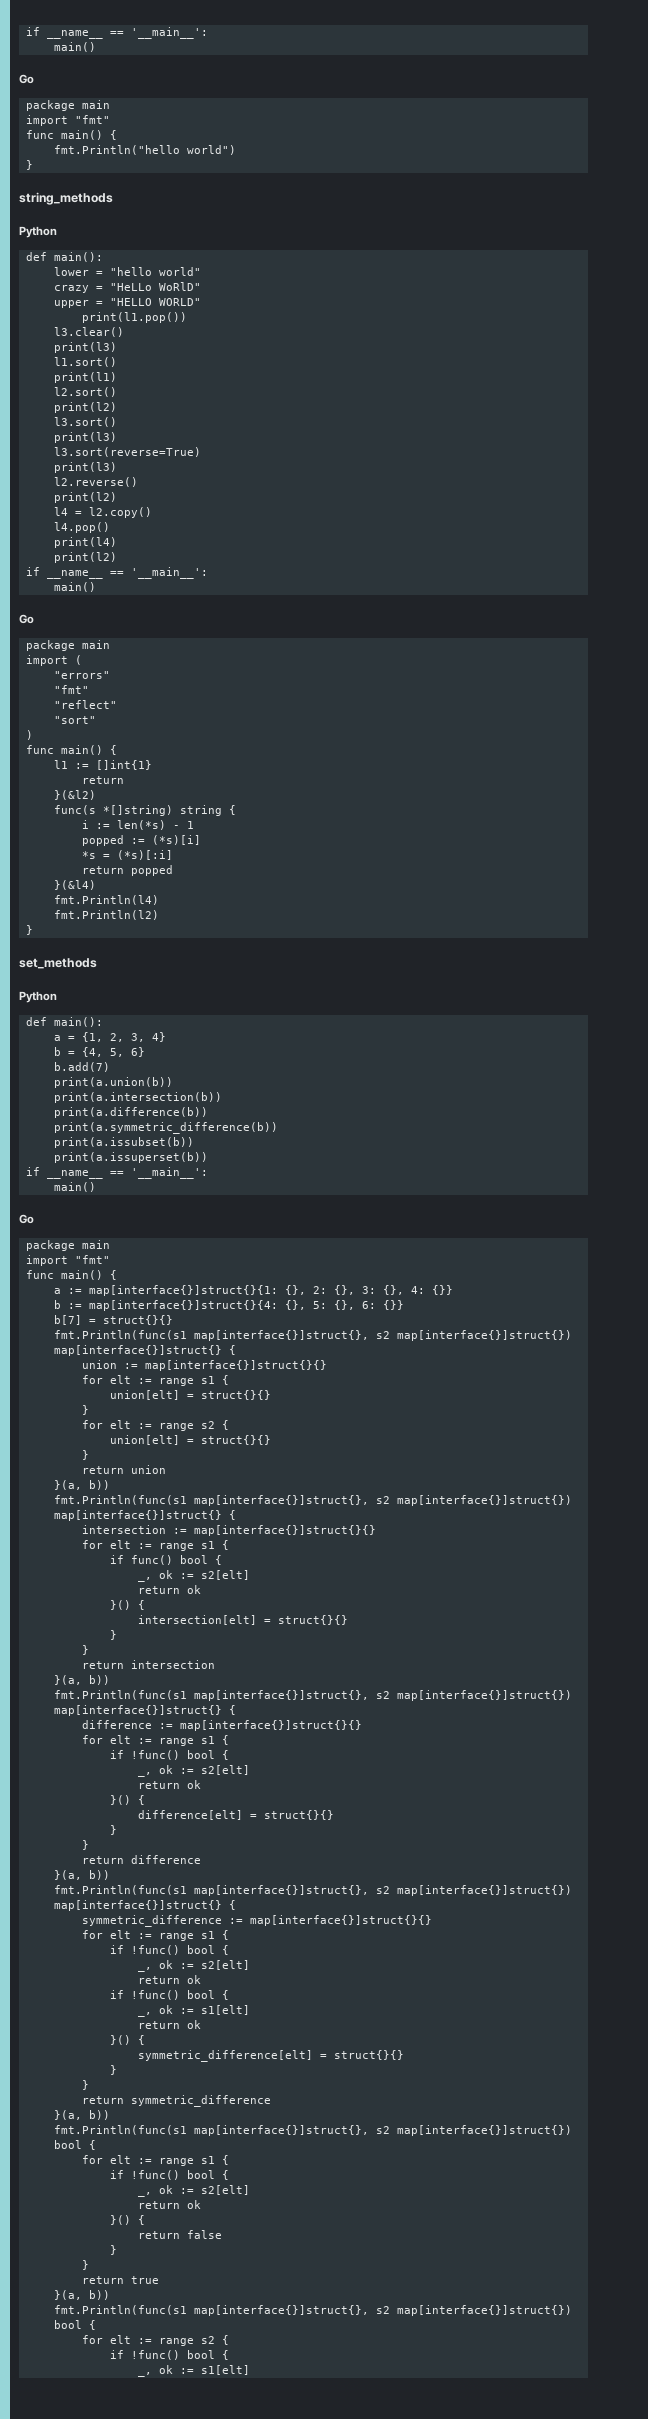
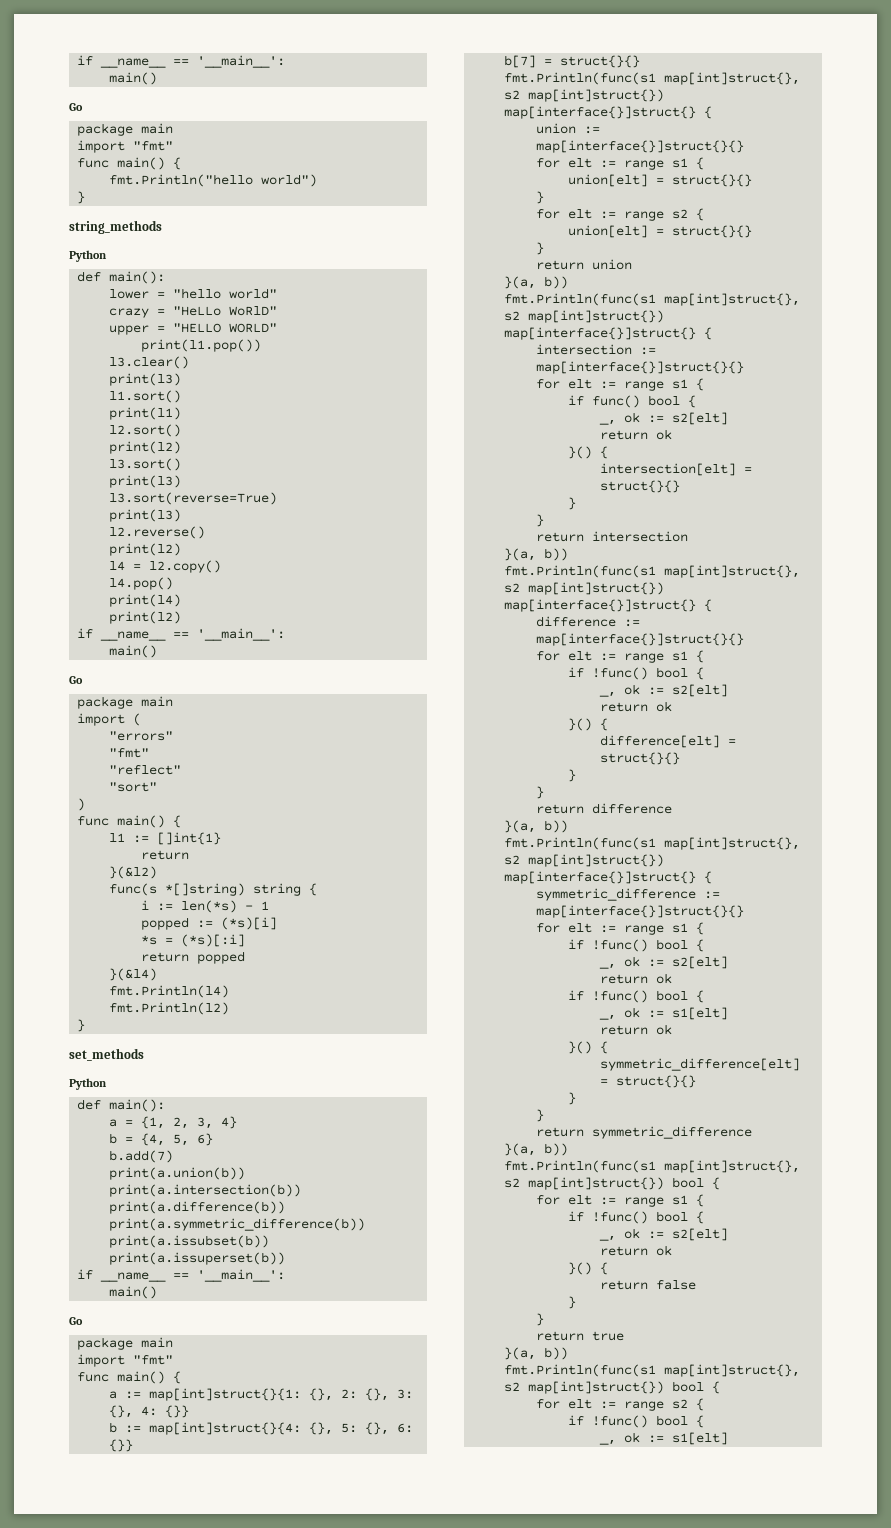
- a := map[interface{}]struct{}{1: {}, 2: {}, 3: {}, 4: {}}
+ a := map[int]struct{}{1: {}, 2: {}, 3: {}, 4: {}}
- b := map[interface{}]struct{}{4: {}, 5: {}, 6: {}}
+ b := map[int]struct{}{4: {}, 5: {}, 6: {}}
  b[7] = struct{}{}
- fmt.Println(func(s1 map[interface{}]struct{}, s2 map[interface{}]struct{}) map[interface{}]struct{} {
+ fmt.Println(func(s1 map[int]struct{}, s2 map[int]struct{}) map[interface{}]struct{} {
  return union
  }(a, b))
- fmt.Println(func(s1 map[interface{}]struct{}, s2 map[interface{}]struct{}) map[interface{}]struct{} {
+ fmt.Println(func(s1 map[int]struct{}, s2 map[int]struct{}) map[interface{}]struct{} {
  return intersection
  }(a, b))
- fmt.Println(func(s1 map[interface{}]struct{}, s2 map[interface{}]struct{}) map[interface{}]struct{} {
+ fmt.Println(func(s1 map[int]struct{}, s2 map[int]struct{}) map[interface{}]struct{} {
  return difference
  }(a, b))
- fmt.Println(func(s1 map[interface{}]struct{}, s2 map[interface{}]struct{}) map[interface{}]struct{} {
+ fmt.Println(func(s1 map[int]struct{}, s2 map[int]struct{}) map[interface{}]struct{} {
  return symmetric_difference
  }(a, b))
- fmt.Println(func(s1 map[interface{}]struct{}, s2 map[interface{}]struct{}) bool {
+ fmt.Println(func(s1 map[int]struct{}, s2 map[int]struct{}) bool {
  return true
  }(a, b))
- fmt.Println(func(s1 map[interface{}]struct{}, s2 map[interface{}]struct{}) bool {
+ fmt.Println(func(s1 map[int]struct{}, s2 map[int]struct{}) bool {

